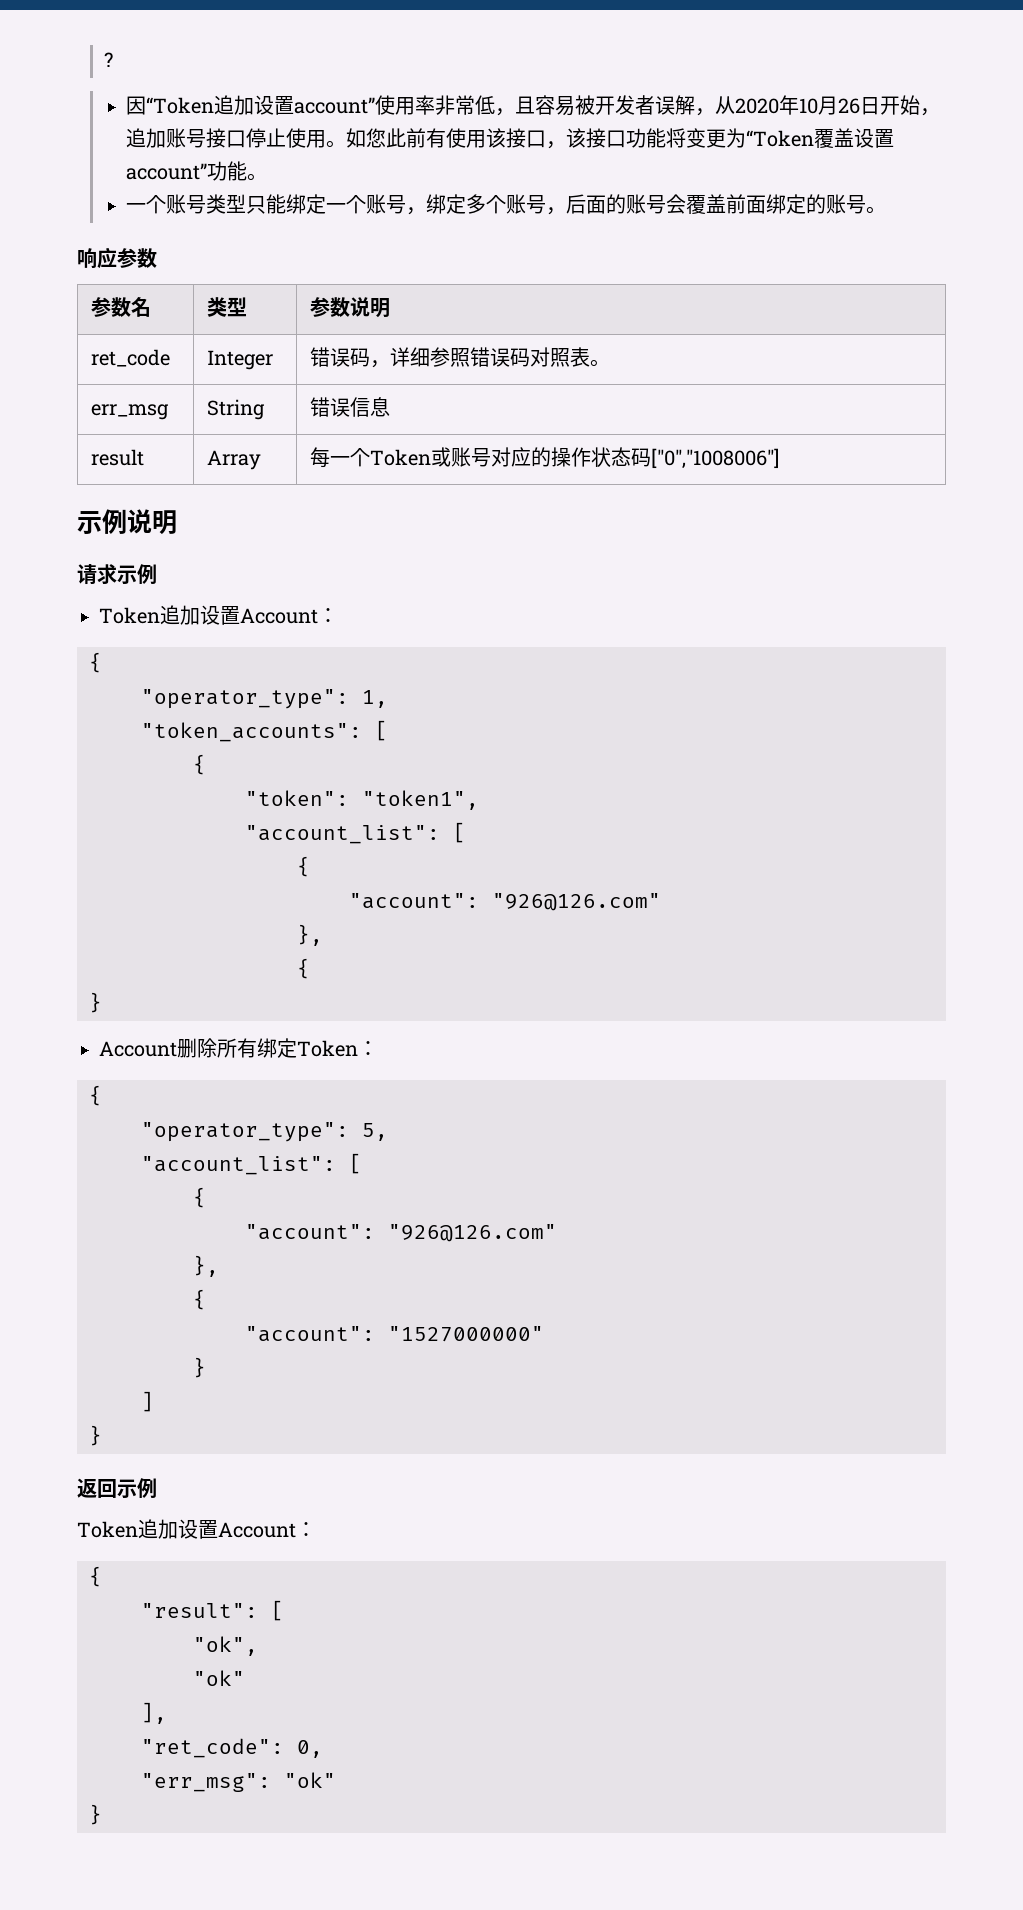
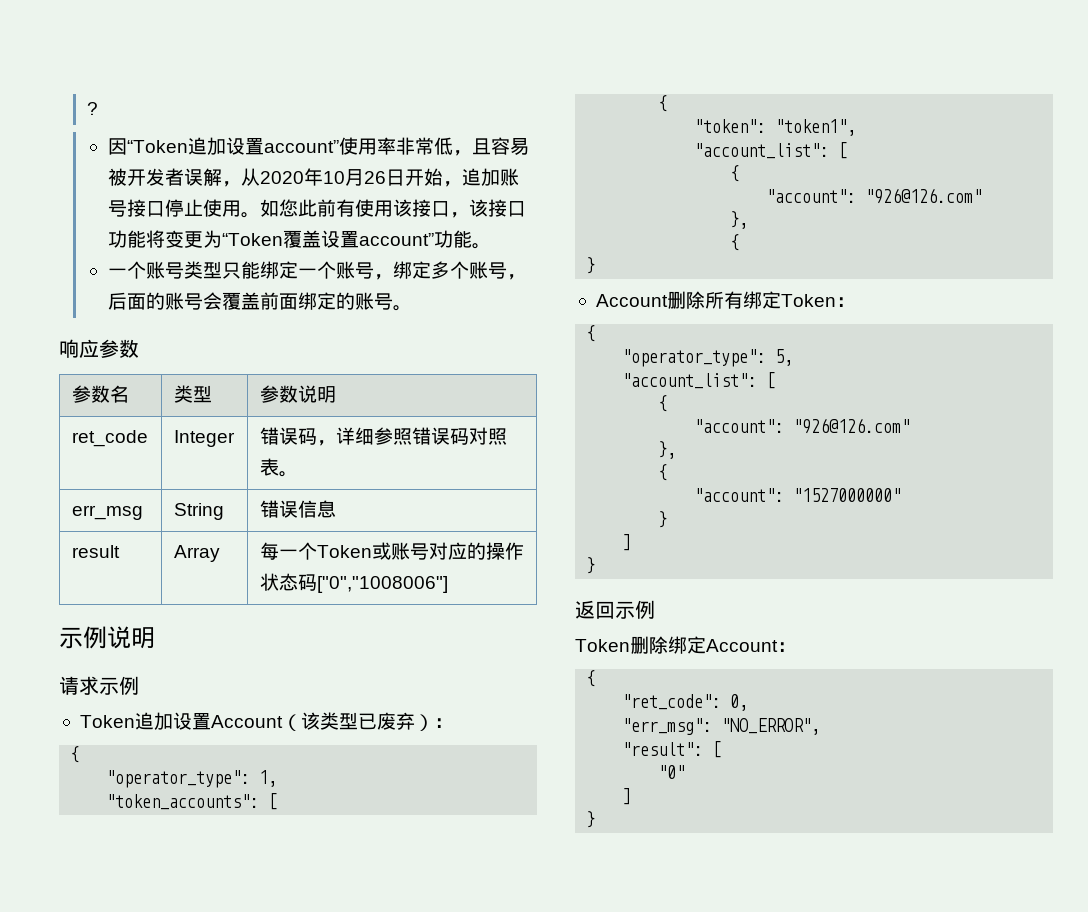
  请求示例
- Token追加设置Account：
+ Token追加设置Account（该类型已废弃）：
  返回示例
- Token追加设置Account：
+ Token删除绑定Account：
  {
+ "ret_code": 0,
+ "err_msg": "NO_ERROR",
  "result": [
- "ok",
- "ok"
- ],
- "ret_code": 0,
- "err_msg": "ok"
+ "0"
+ ]

